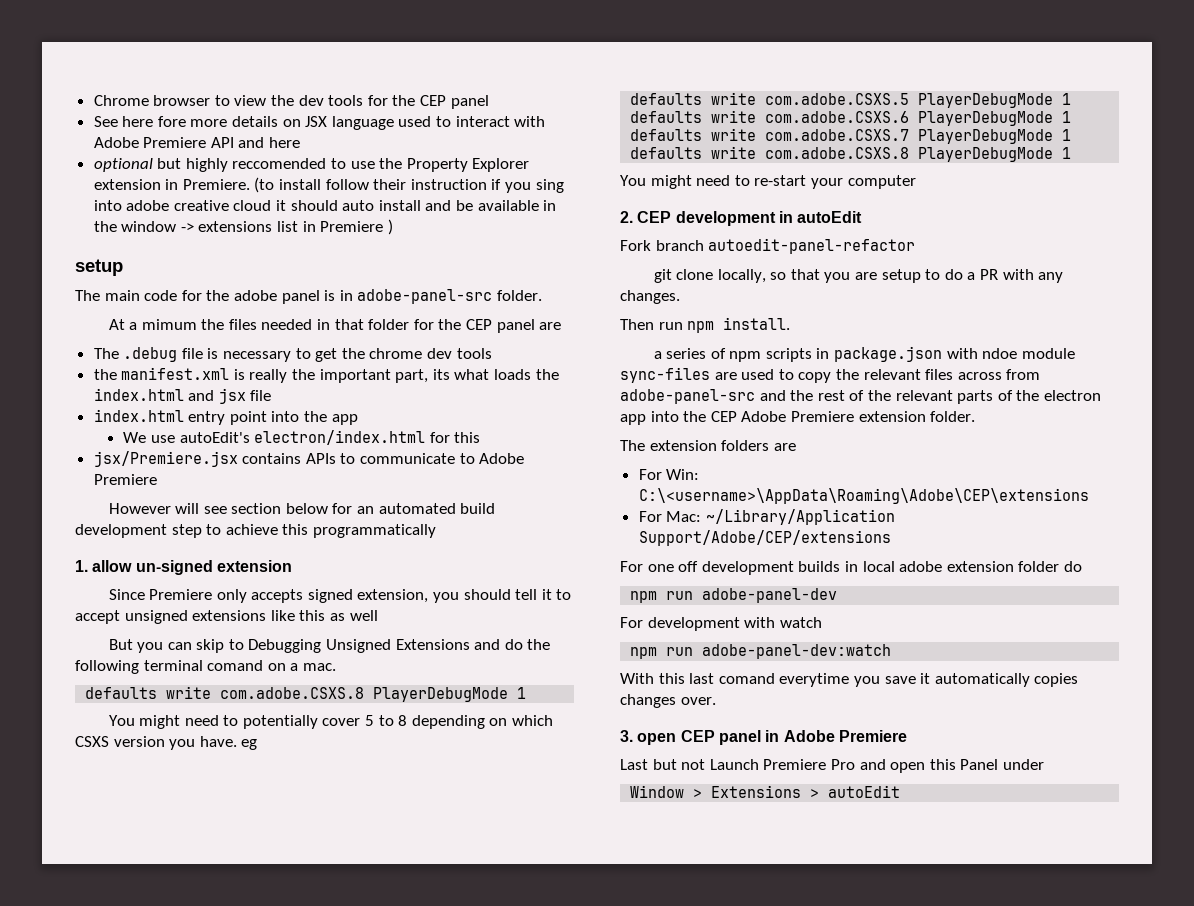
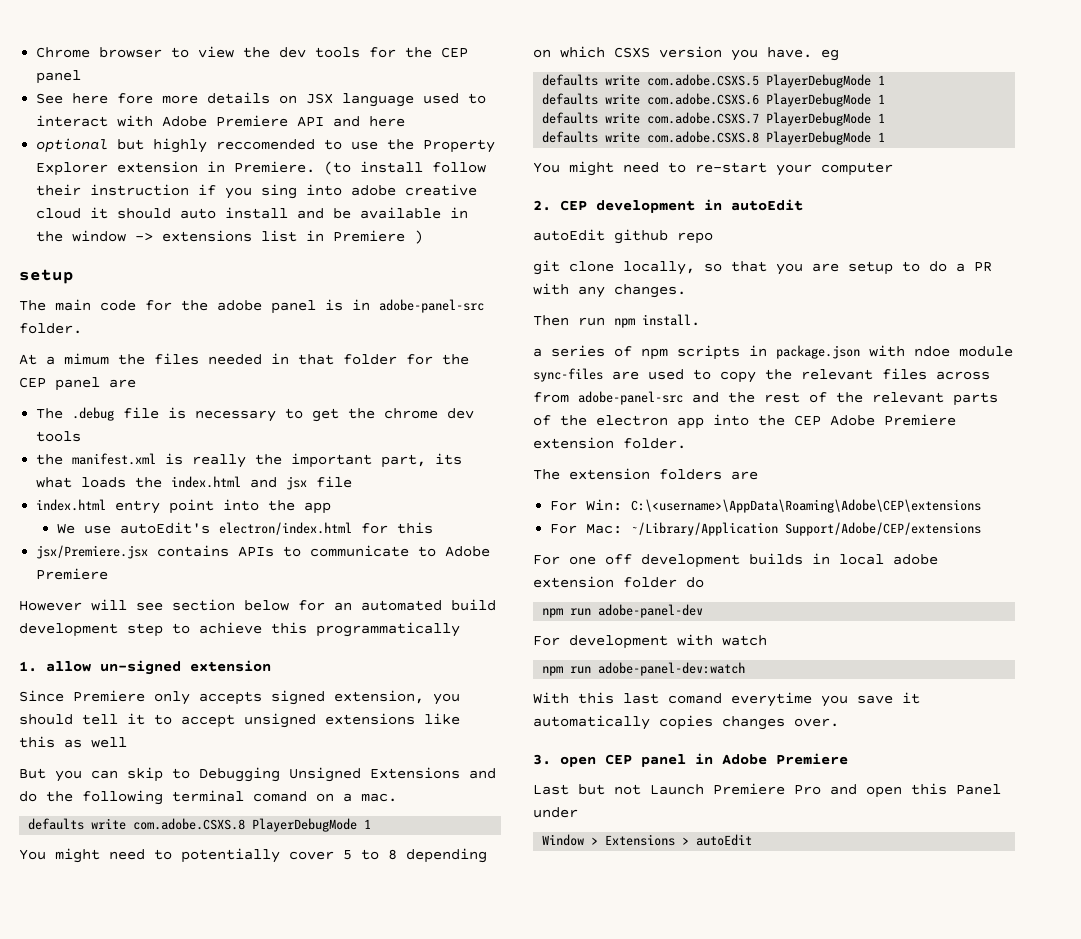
- Fork branch autoedit-panel-refactor
+ autoEdit github repo

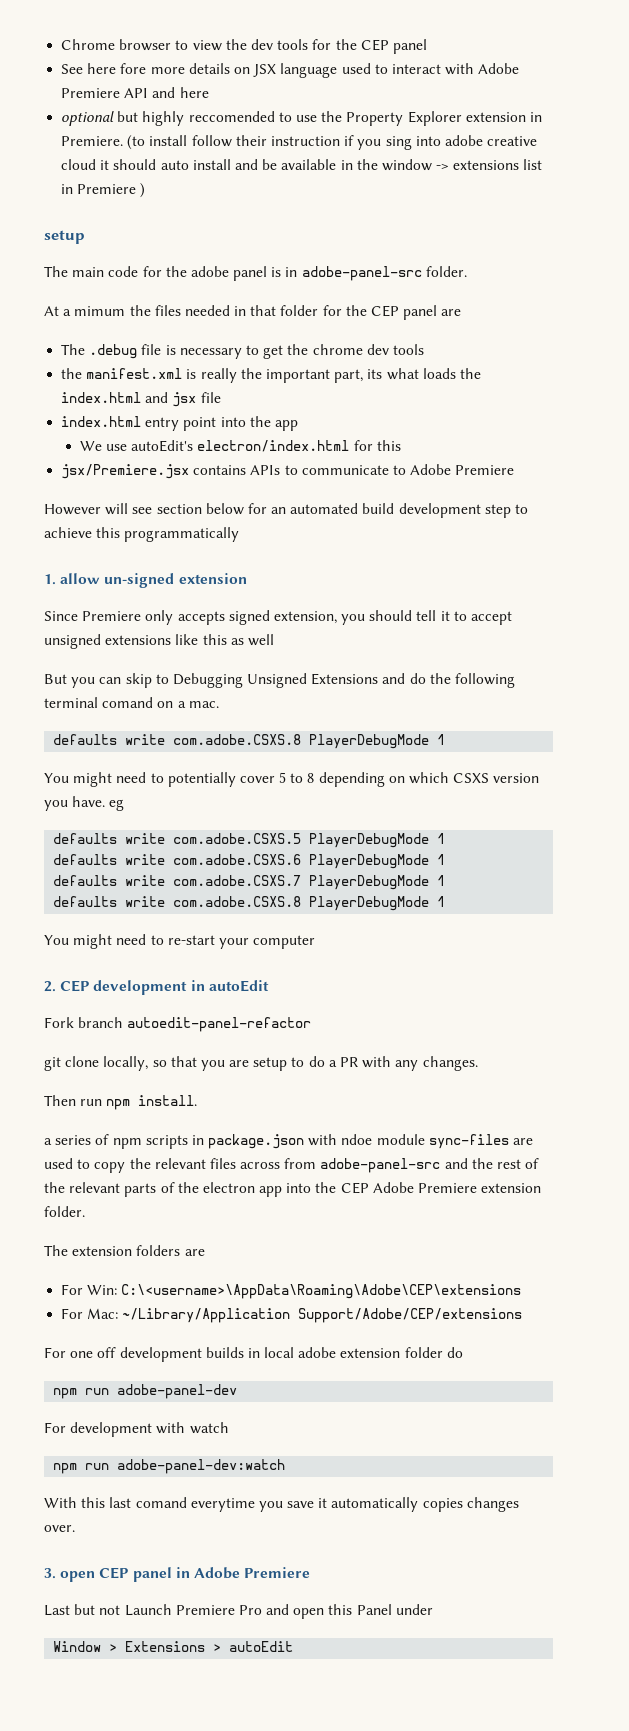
- autoEdit github repo
+ Fork branch autoedit-panel-refactor

